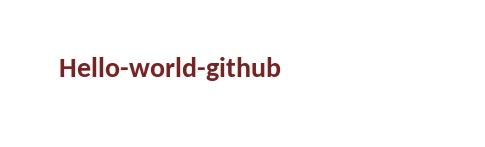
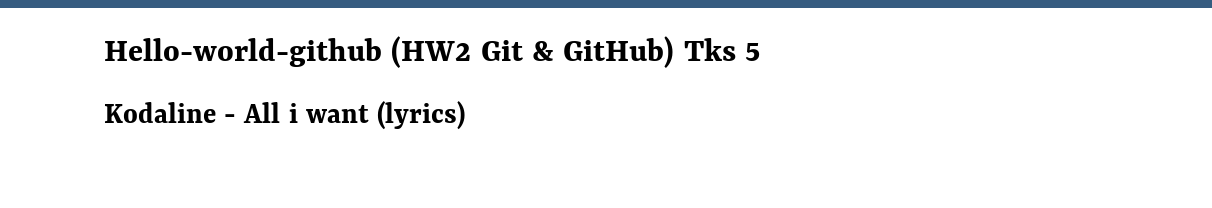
- Hello-world-github
+ Hello-world-github (HW2 Git & GitHub) Tks 5
+ Kodaline - All i want (lyrics)

